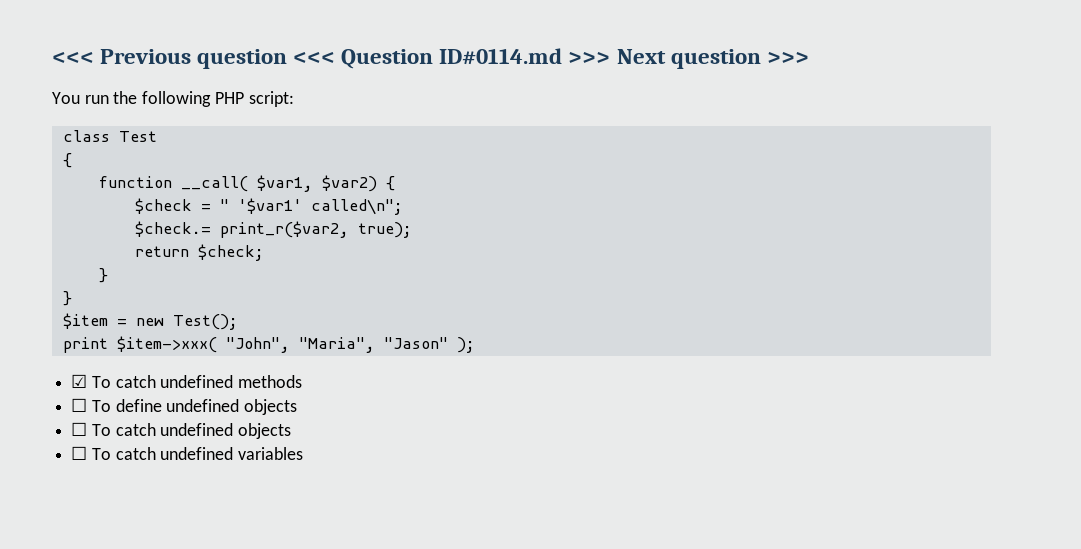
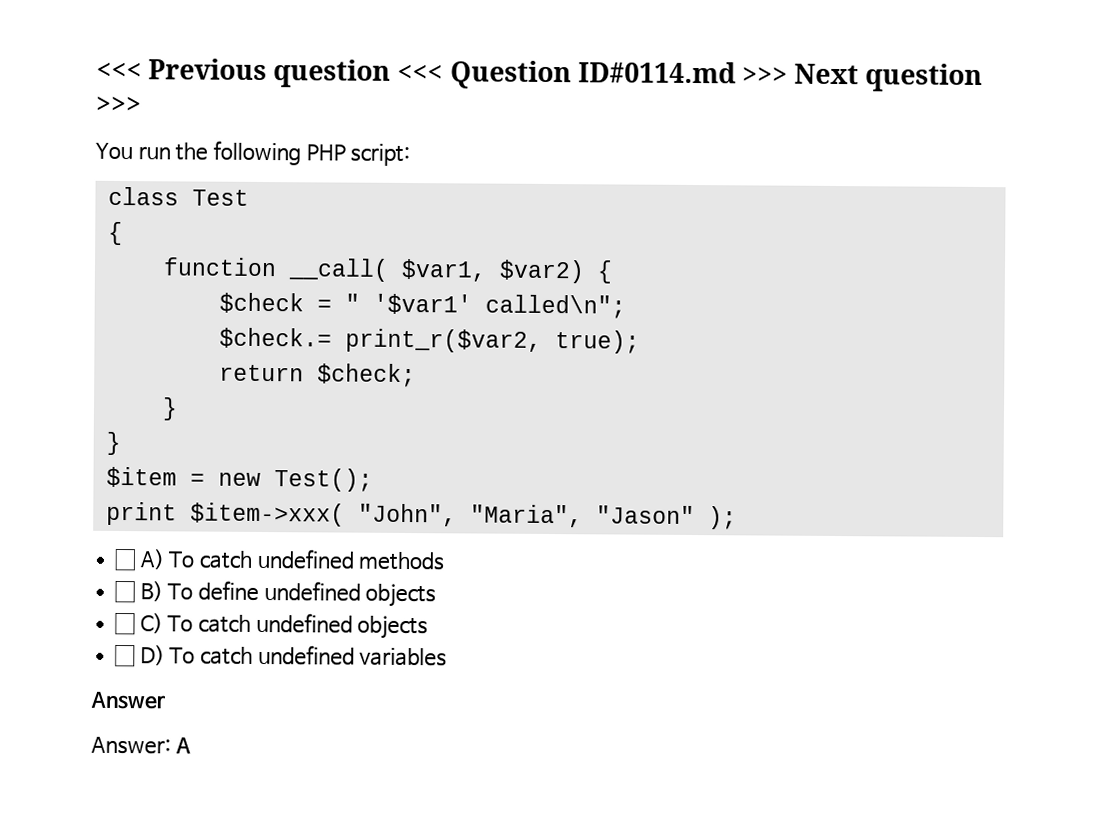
- ☑ To catch undefined methods
+ ☐ A) To catch undefined methods
- ☐ To define undefined objects
+ ☐ B) To define undefined objects
- ☐ To catch undefined objects
+ ☐ C) To catch undefined objects
- ☐ To catch undefined variables
+ ☐ D) To catch undefined variables
+ Answer
+ Answer: A

